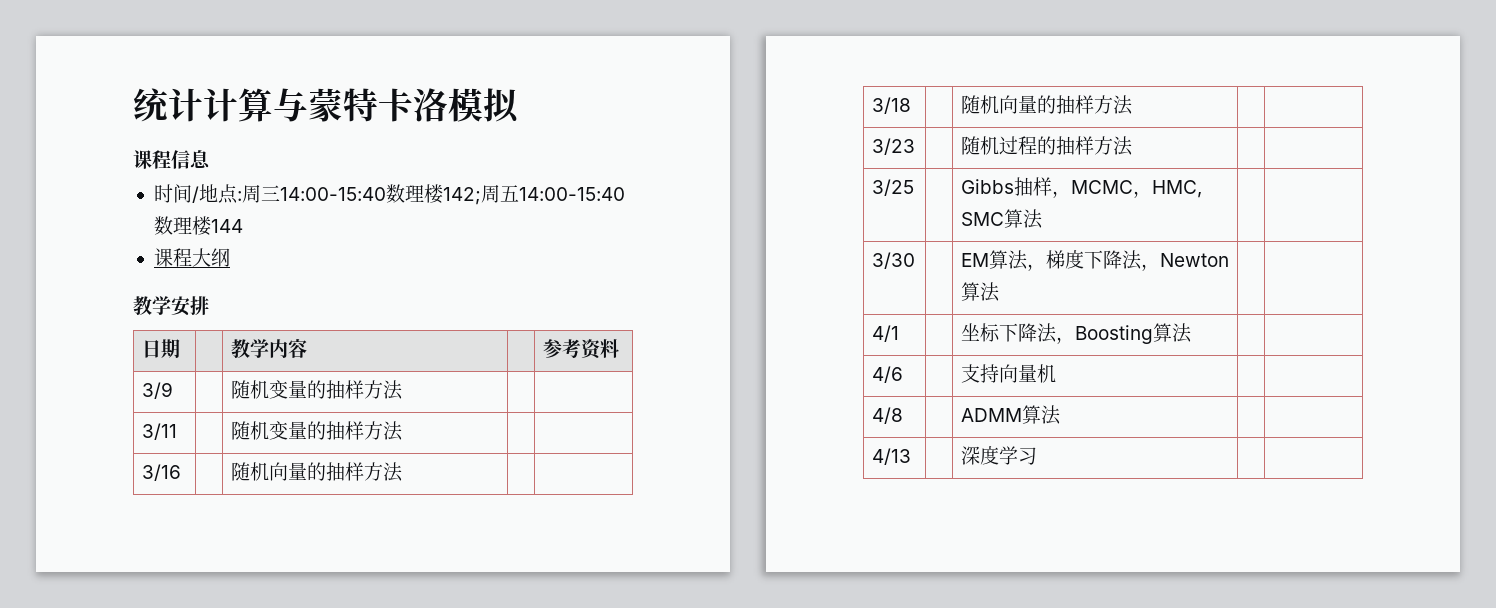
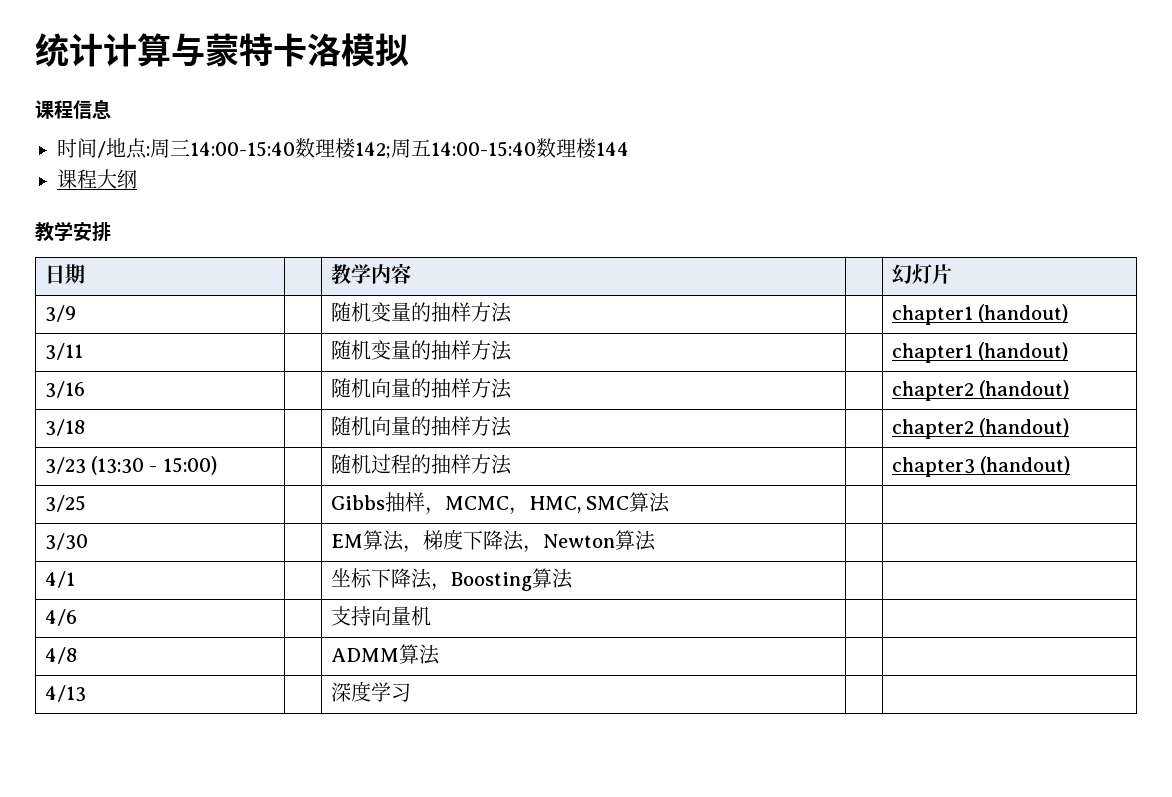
- 日期 | | 教学内容 | | 参考资料
+ 日期 | | 教学内容 | | 幻灯片
- 3/9 | | 随机变量的抽样方法 | |
+ 3/9 | | 随机变量的抽样方法 | | chapter1 (handout)
- 3/11 | | 随机变量的抽样方法 | |
+ 3/11 | | 随机变量的抽样方法 | | chapter1 (handout)
- 3/16 | | 随机向量的抽样方法 | |
+ 3/16 | | 随机向量的抽样方法 | | chapter2 (handout)
- 3/18 | | 随机向量的抽样方法 | |
+ 3/18 | | 随机向量的抽样方法 | | chapter2 (handout)
- 3/23 | | 随机过程的抽样方法 | |
+ 3/23 (13:30 - 15:00) | | 随机过程的抽样方法 | | chapter3 (handout)

